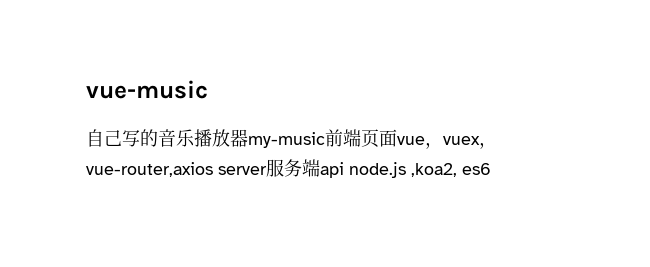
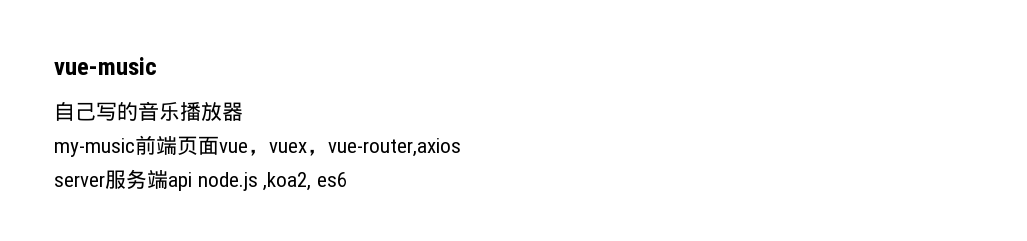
- 自己写的音乐播放器my-music前端页面vue，vuex，vue-router,axios server服务端api node.js ,koa2, es6
+ 自己写的音乐播放器
+ my-music前端页面vue，vuex，vue-router,axios
+ server服务端api node.js ,koa2, es6

